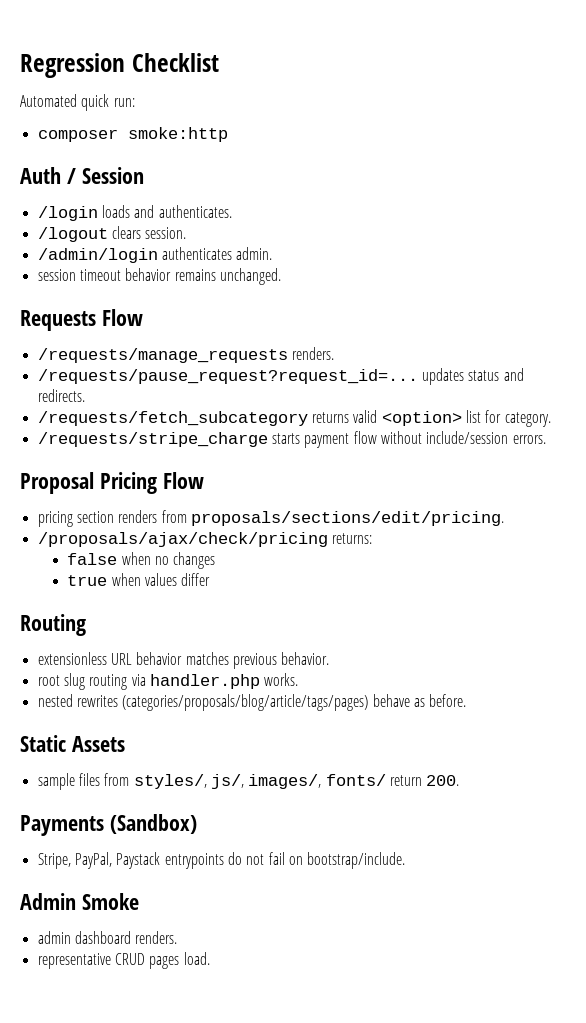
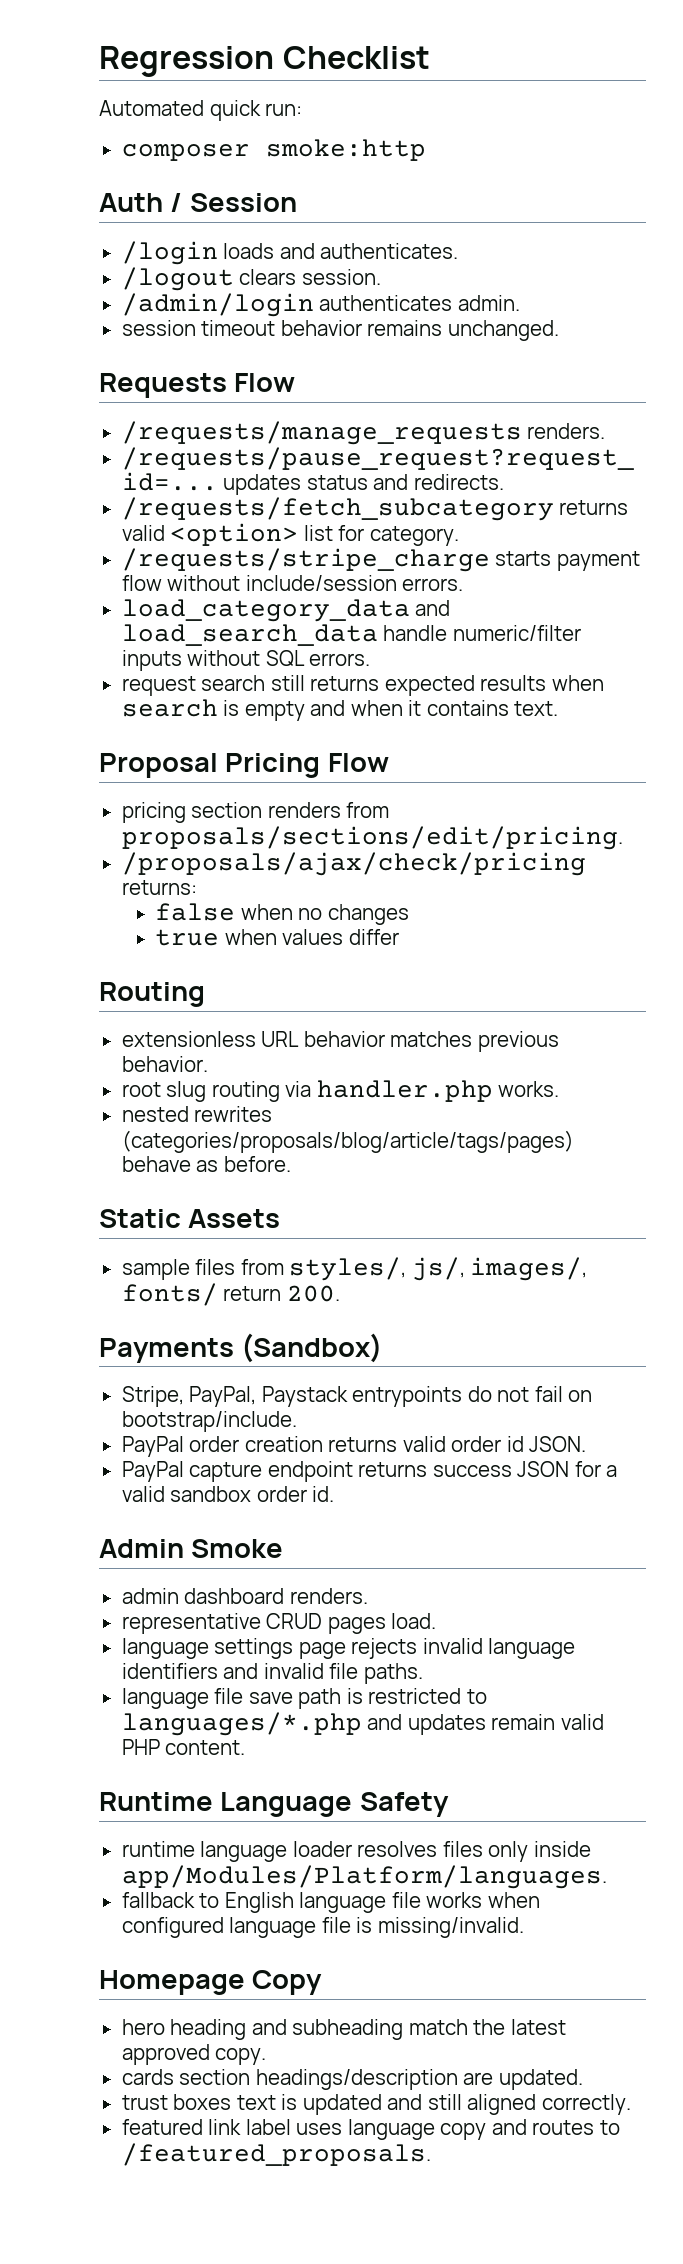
+ load_category_data and load_search_data handle numeric/filter inputs without SQL errors.
+ request search still returns expected results when search is empty and when it contains text.
+ PayPal order creation returns valid order id JSON.
+ PayPal capture endpoint returns success JSON for a valid sandbox order id.
+ language settings page rejects invalid language identifiers and invalid file paths.
+ language file save path is restricted to languages/*.php and updates remain valid PHP content.
+ Runtime Language Safety
+ runtime language loader resolves files only inside app/Modules/Platform/languages.
+ fallback to English language file works when configured language file is missing/invalid.
+ Homepage Copy
+ hero heading and subheading match the latest approved copy.
+ cards section headings/description are updated.
+ trust boxes text is updated and still aligned correctly.
+ featured link label uses language copy and routes to /featured_proposals.

